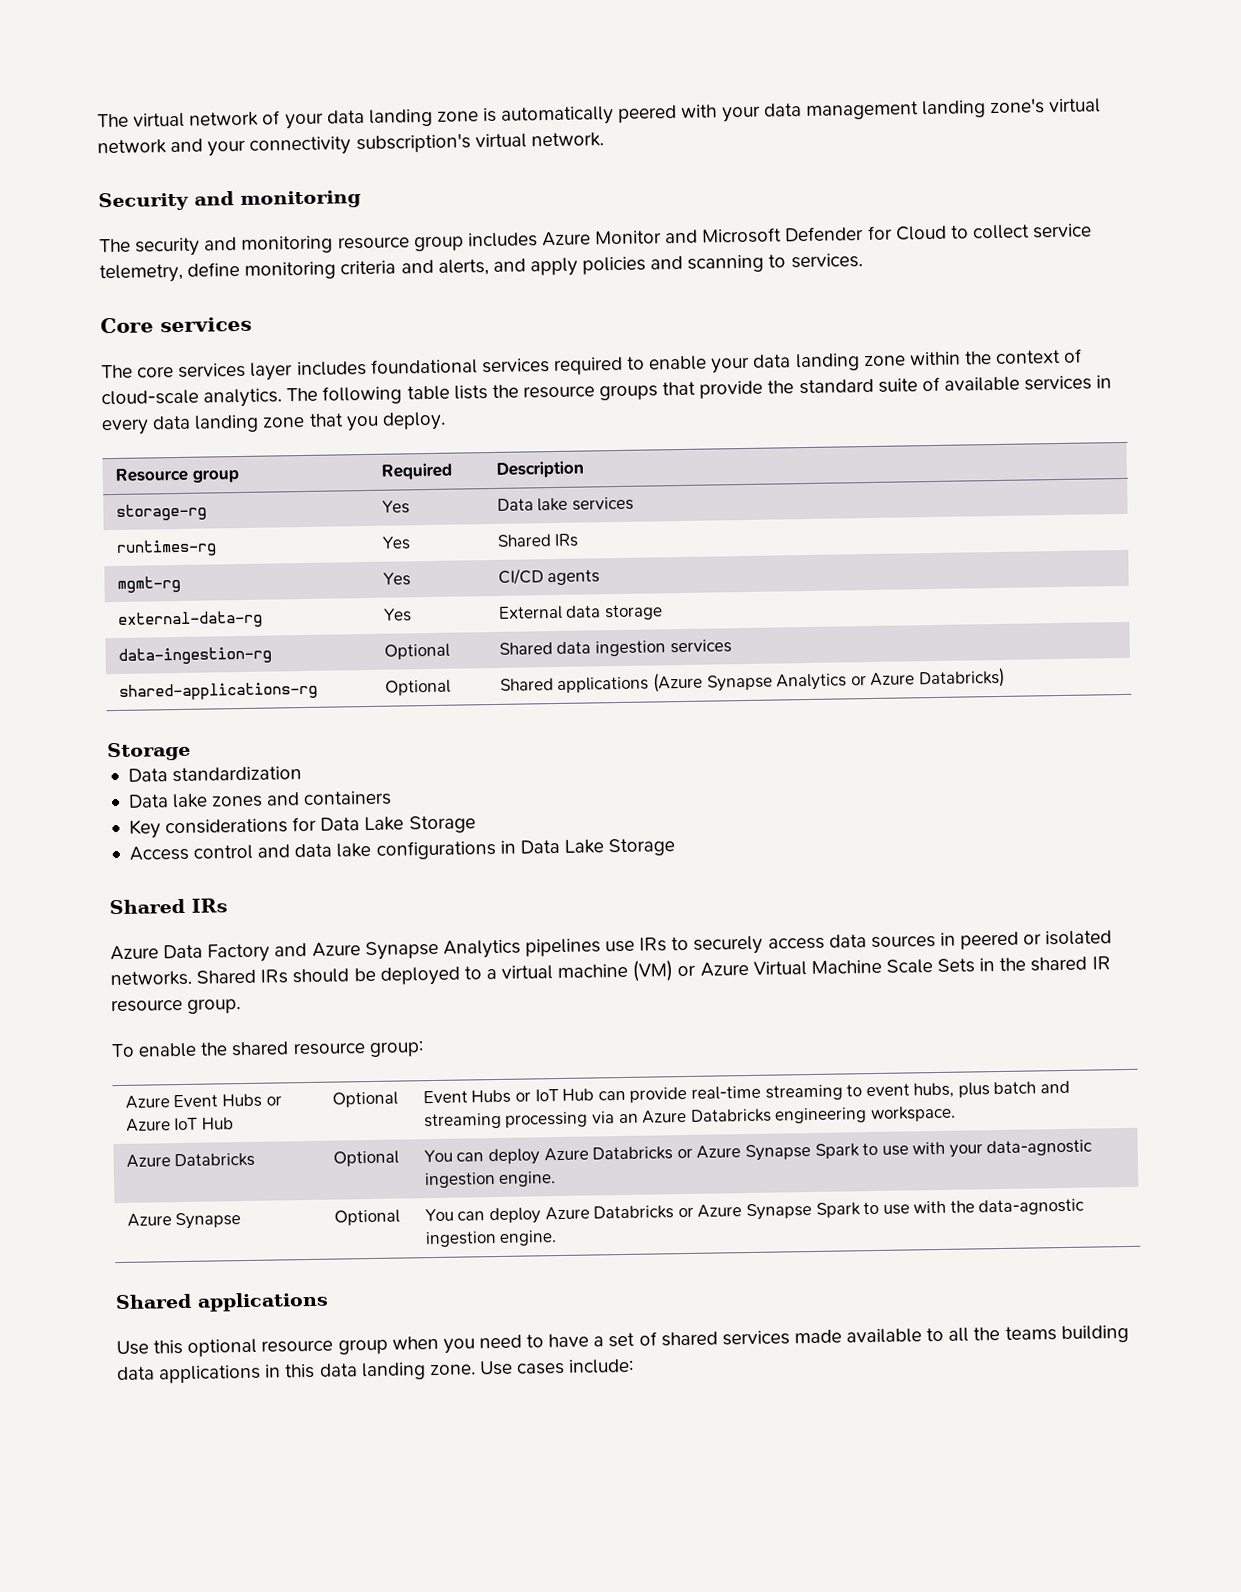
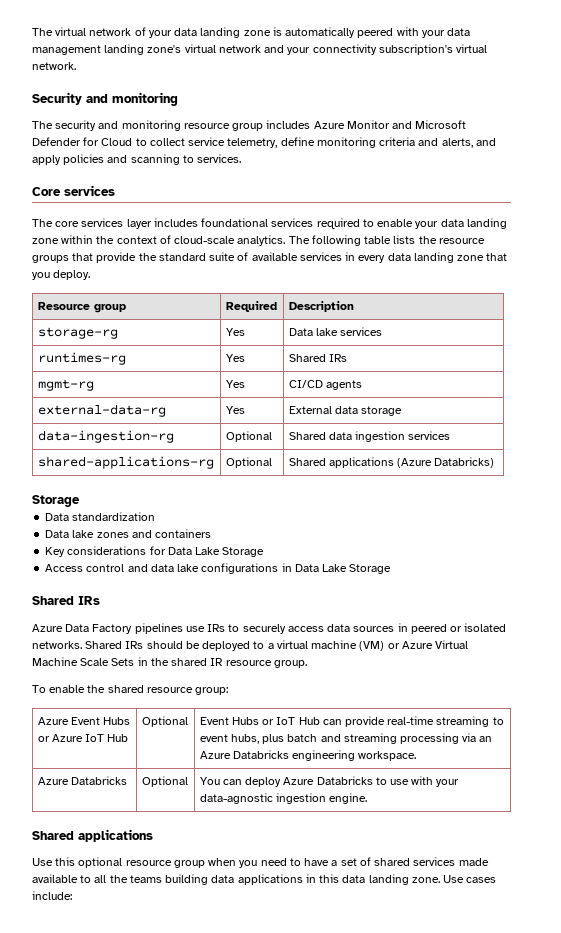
- shared-applications-rg | Optional | Shared applications (Azure Synapse Analytics or Azure Databricks)
+ shared-applications-rg | Optional | Shared applications (Azure Databricks)
- Azure Data Factory and Azure Synapse Analytics pipelines use IRs to securely access data sources in peered or isolated networks.
+ Azure Data Factory pipelines use IRs to securely access data sources in peered or isolated networks.
- Azure Databricks | Optional | You can deploy Azure Databricks or Azure Synapse Spark to use with your data-agnostic ingestion engine.
+ Azure Databricks | Optional | You can deploy Azure Databricks to use with your data-agnostic ingestion engine.
- Azure Synapse | Optional | You can deploy Azure Databricks or Azure Synapse Spark to use with the data-agnostic ingestion engine.

